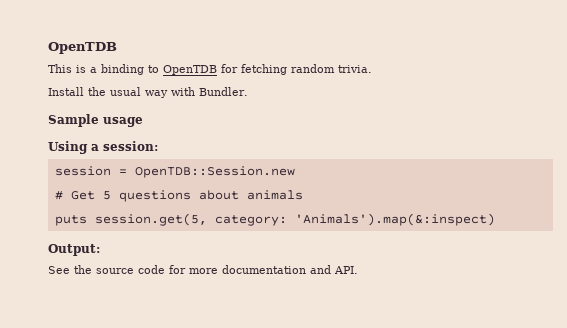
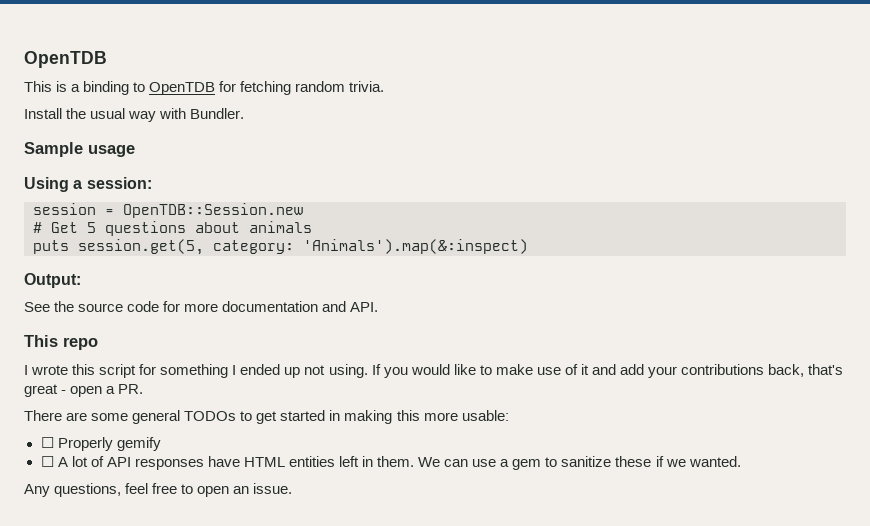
+ This repo
+ I wrote this script for something I ended up not using. If you would like to make use of it and add your contributions back, that's great - open a PR.
+ There are some general TODOs to get started in making this more usable:
+ ☐ Properly gemify
+ ☐ A lot of API responses have HTML entities left in them. We can use a gem to sanitize these if we wanted.
+ Any questions, feel free to open an issue.

